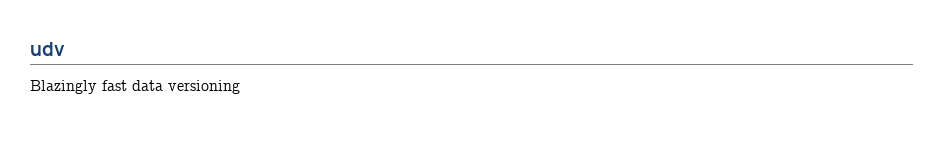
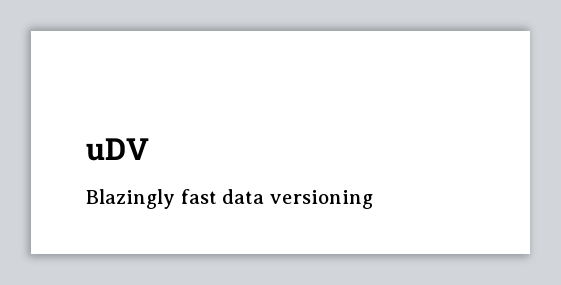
- udv
+ uDV

